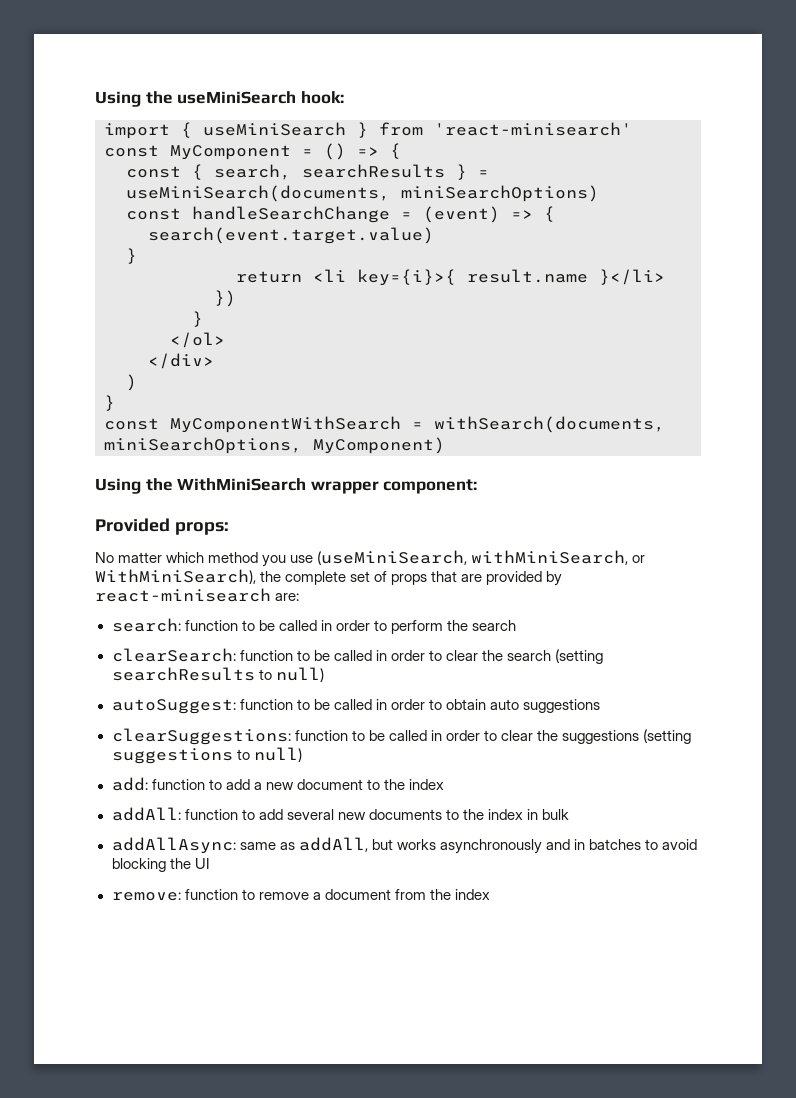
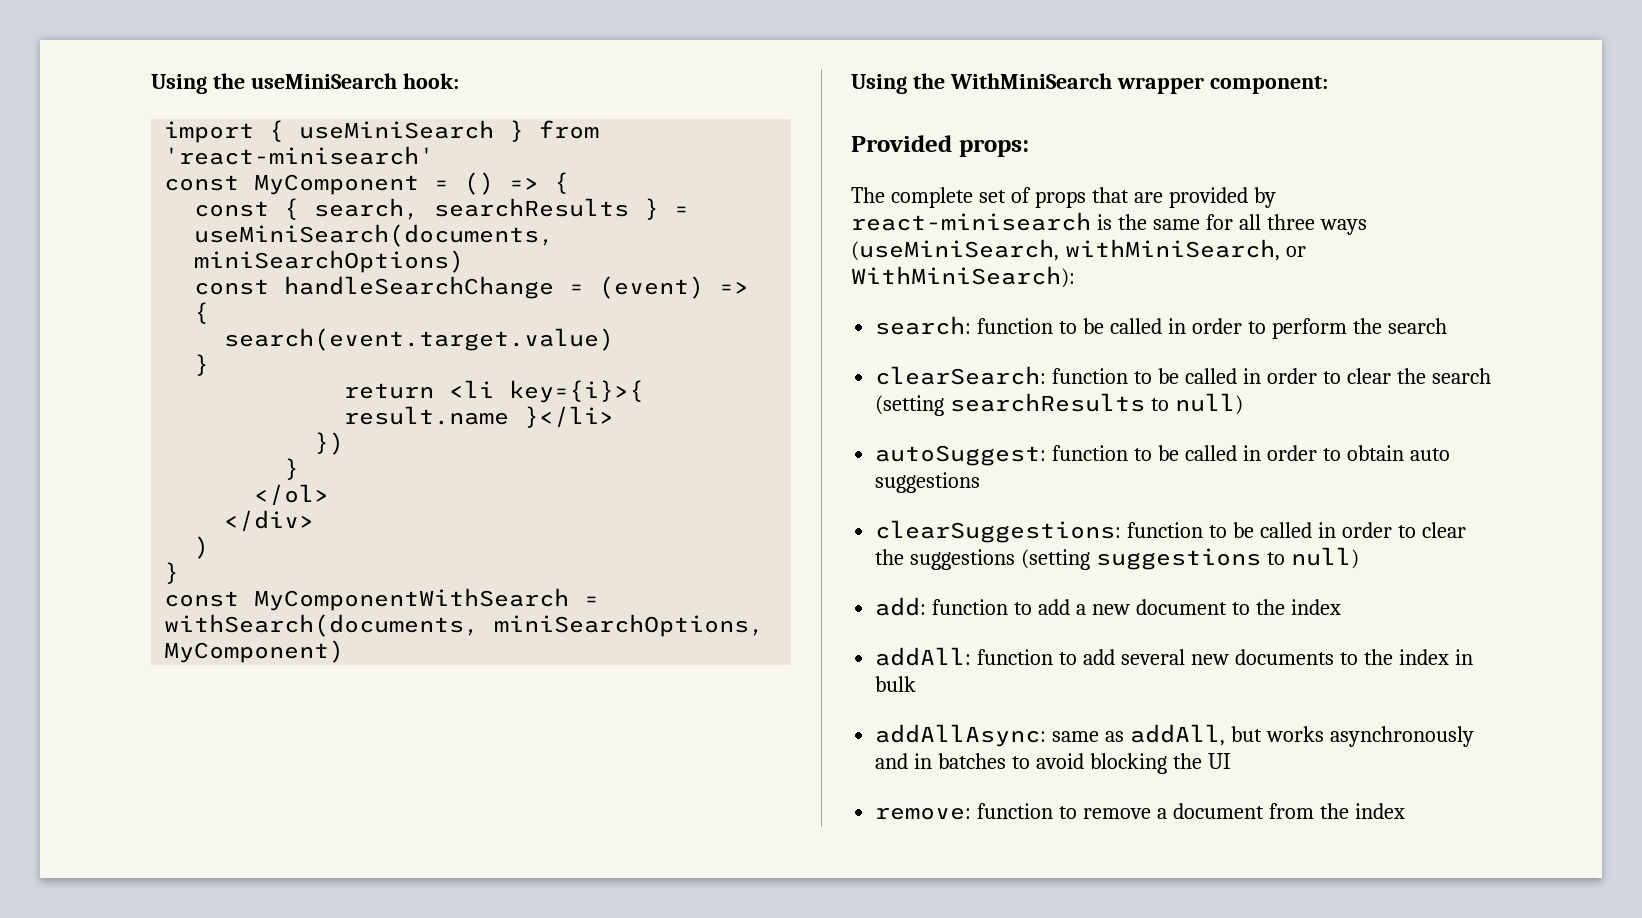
- No matter which method you use (useMiniSearch, withMiniSearch, or WithMiniSearch), the complete set of props that are provided by react-minisearch are:
+ The complete set of props that are provided by react-minisearch is the same for all three ways (useMiniSearch, withMiniSearch, or WithMiniSearch):

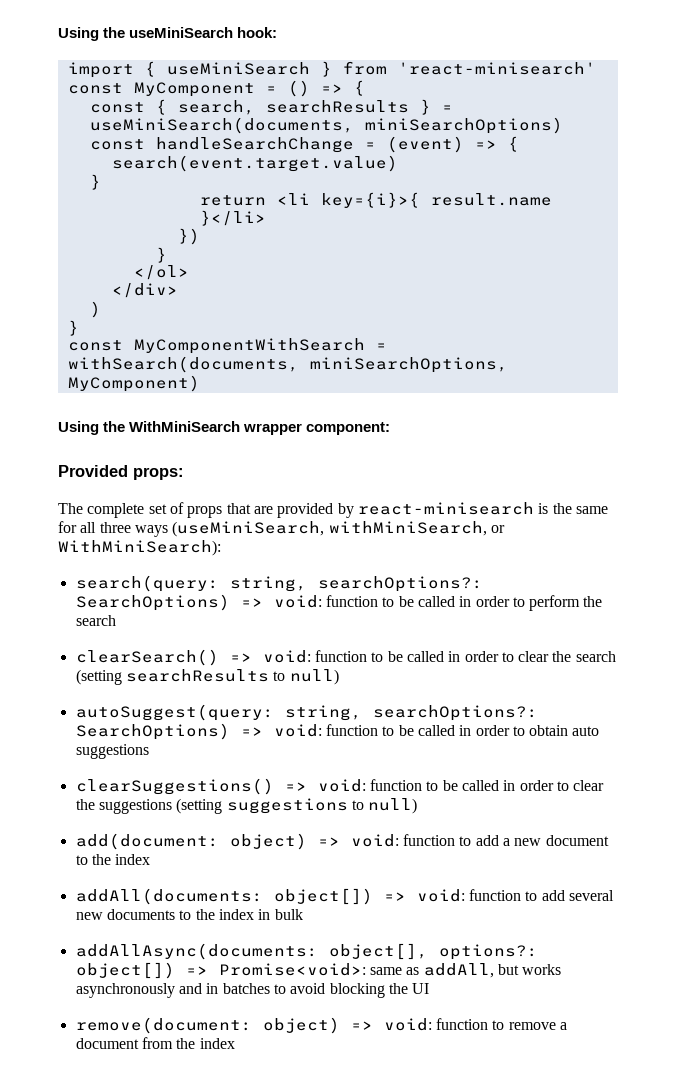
- search: function to be called in order to perform the search
+ search(query: string, searchOptions?: SearchOptions) => void: function to be called in order to perform the search
- clearSearch: function to be called in order to clear the search (setting searchResults to null)
+ clearSearch() => void: function to be called in order to clear the search (setting searchResults to null)
- autoSuggest: function to be called in order to obtain auto suggestions
+ autoSuggest(query: string, searchOptions?: SearchOptions) => void: function to be called in order to obtain auto suggestions
- clearSuggestions: function to be called in order to clear the suggestions (setting suggestions to null)
+ clearSuggestions() => void: function to be called in order to clear the suggestions (setting suggestions to null)
- add: function to add a new document to the index
+ add(document: object) => void: function to add a new document to the index
- addAll: function to add several new documents to the index in bulk
+ addAll(documents: object[]) => void: function to add several new documents to the index in bulk
- addAllAsync: same as addAll, but works asynchronously and in batches to avoid blocking the UI
+ addAllAsync(documents: object[], options?: object[]) => Promise<void>: same as addAll, but works asynchronously and in batches to avoid blocking the UI
- remove: function to remove a document from the index
+ remove(document: object) => void: function to remove a document from the index

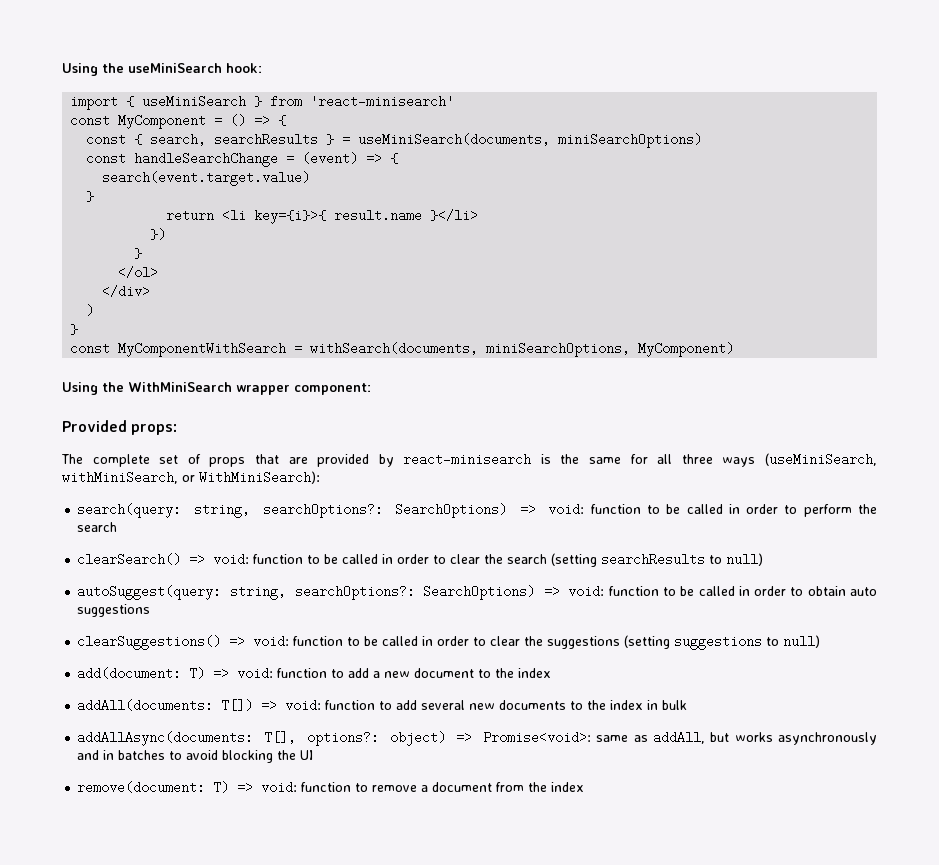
- add(document: object) => void: function to add a new document to the index
+ add(document: T) => void: function to add a new document to the index
- addAll(documents: object[]) => void: function to add several new documents to the index in bulk
+ addAll(documents: T[]) => void: function to add several new documents to the index in bulk
- addAllAsync(documents: object[], options?: object[]) => Promise<void>: same as addAll, but works asynchronously and in batches to avoid blocking the UI
+ addAllAsync(documents: T[], options?: object) => Promise<void>: same as addAll, but works asynchronously and in batches to avoid blocking the UI
- remove(document: object) => void: function to remove a document from the index
+ remove(document: T) => void: function to remove a document from the index

